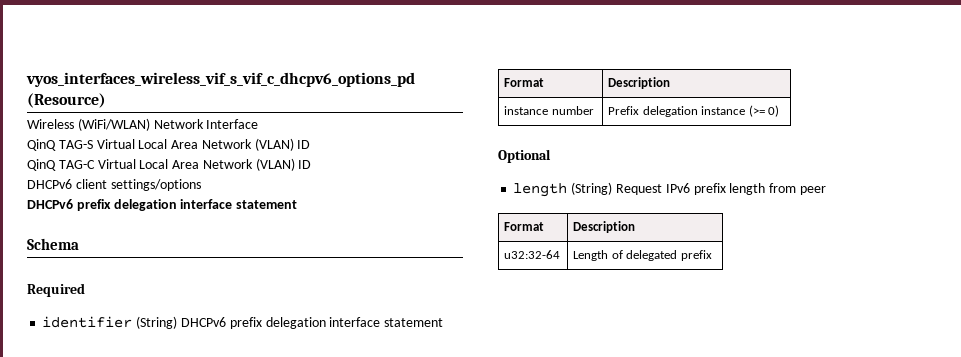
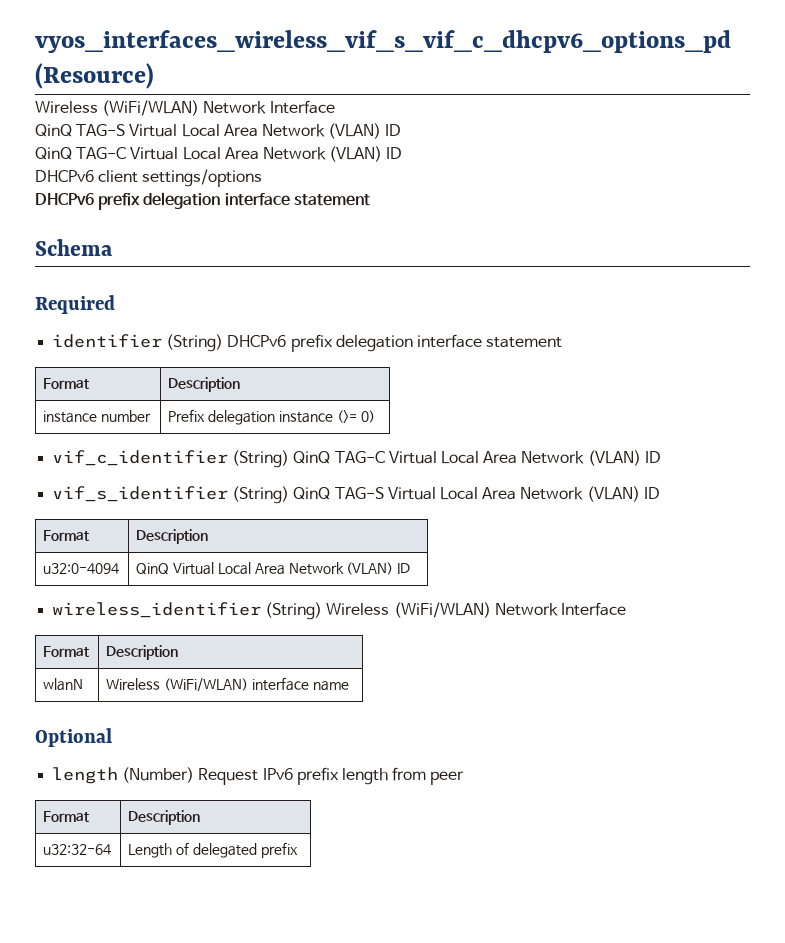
+ vif_c_identifier (String) QinQ TAG-C Virtual Local Area Network (VLAN) ID
+ vif_s_identifier (String) QinQ TAG-S Virtual Local Area Network (VLAN) ID
+ Format | Description
+ u32:0-4094 | QinQ Virtual Local Area Network (VLAN) ID
+ wireless_identifier (String) Wireless (WiFi/WLAN) Network Interface
+ Format | Description
+ wlanN | Wireless (WiFi/WLAN) interface name
- length (String) Request IPv6 prefix length from peer
+ length (Number) Request IPv6 prefix length from peer

